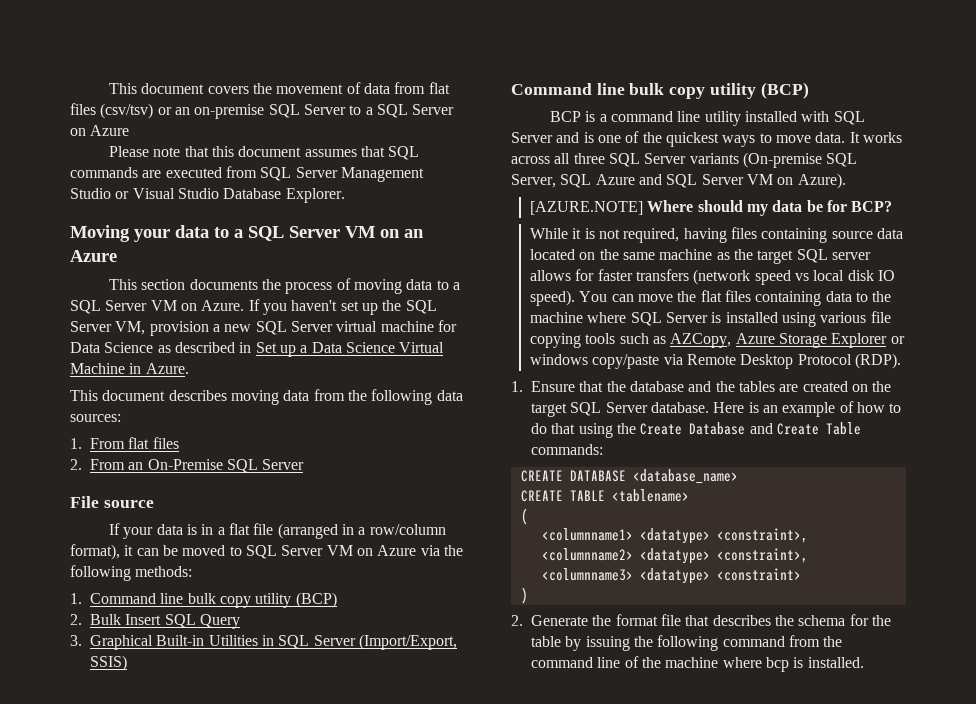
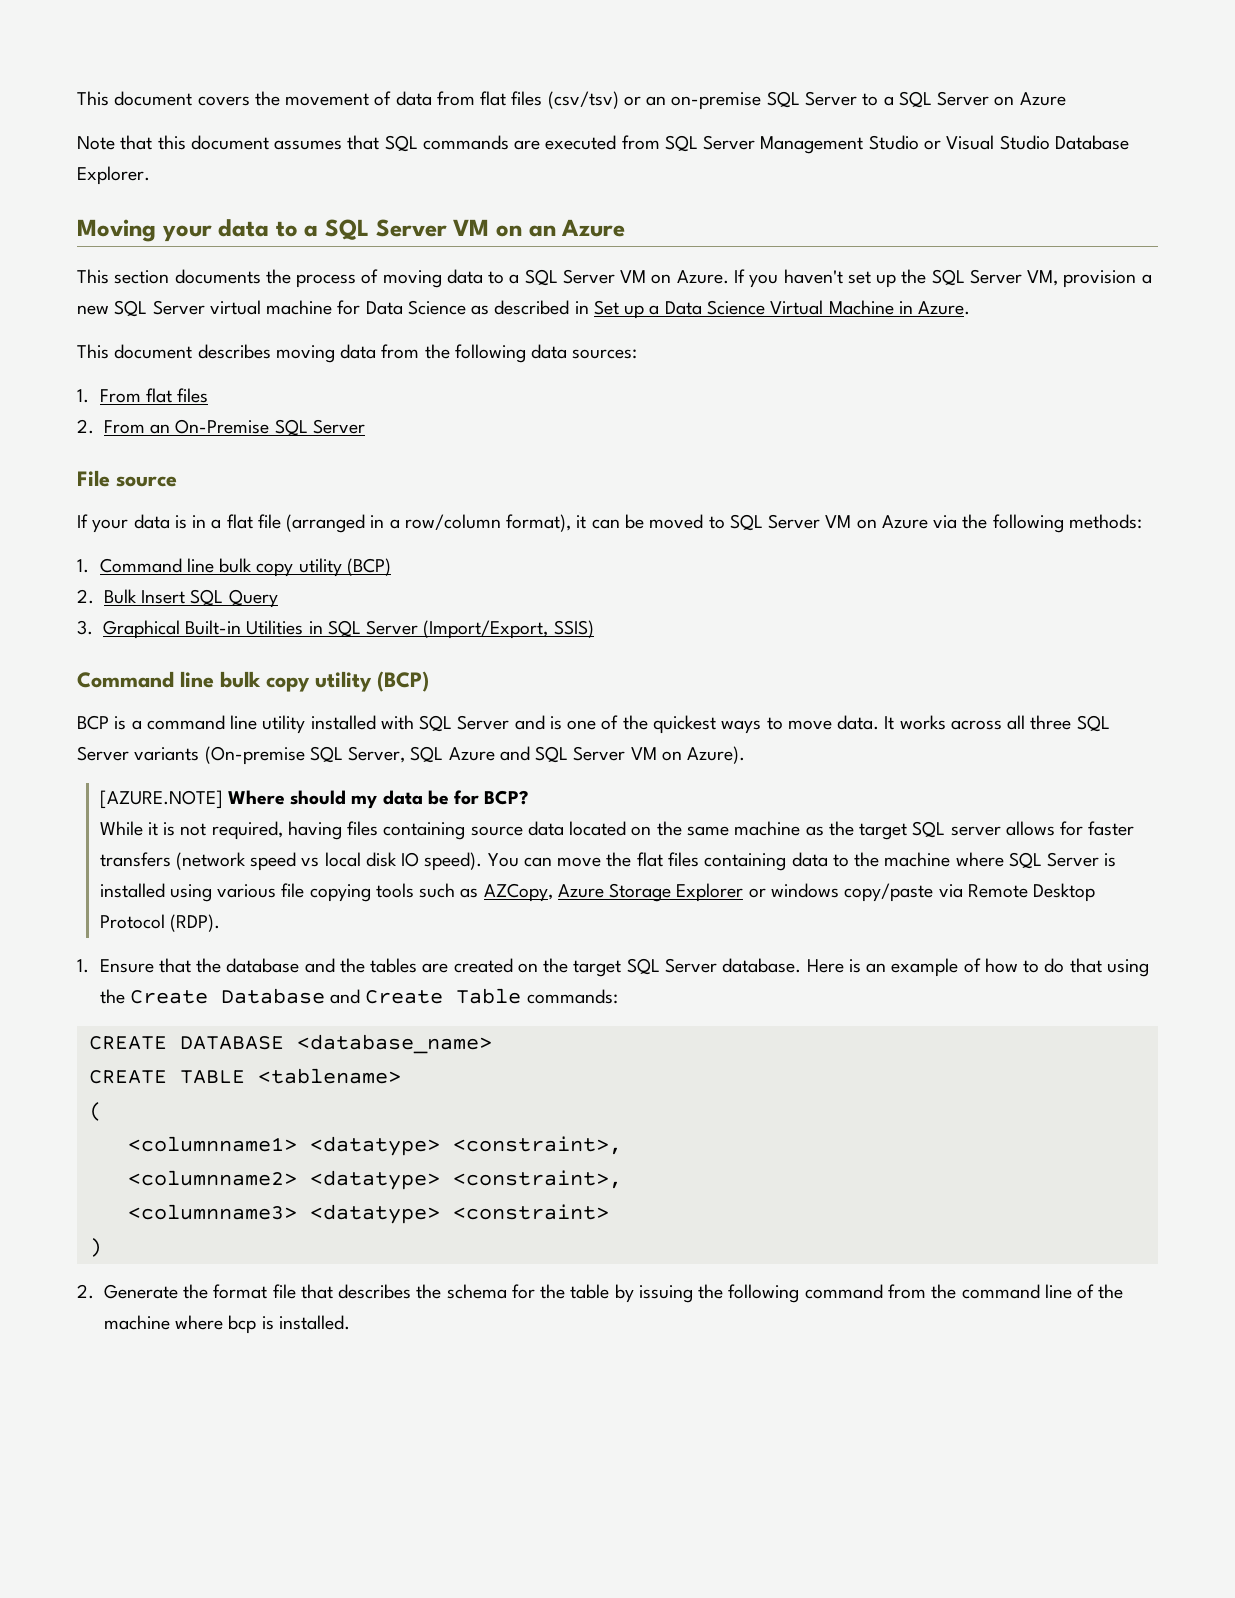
- Please note that this document assumes that SQL commands are executed from SQL Server Management Studio or Visual Studio Database Explorer.
+ Note that this document assumes that SQL commands are executed from SQL Server Management Studio or Visual Studio Database Explorer.

